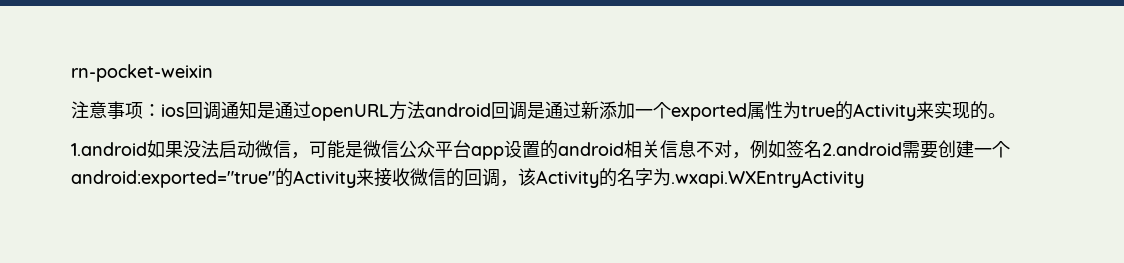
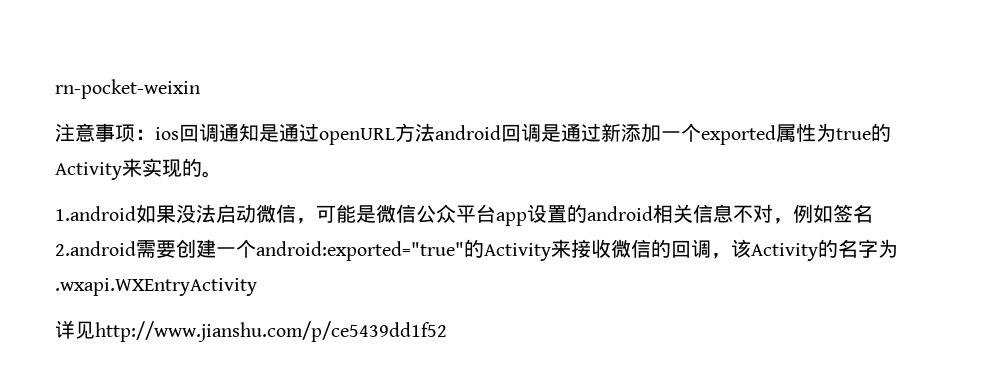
+ 详见http://www.jianshu.com/p/ce5439dd1f52

